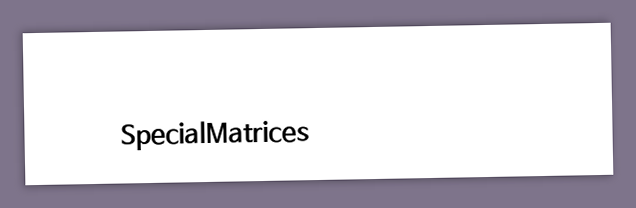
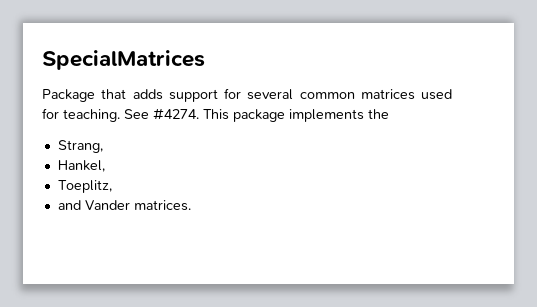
+ Package that adds support for several common matrices used for teaching. See #4274. This package implements the
+ Strang,
+ Hankel,
+ Toeplitz,
+ and Vander matrices.

